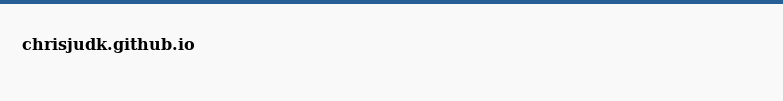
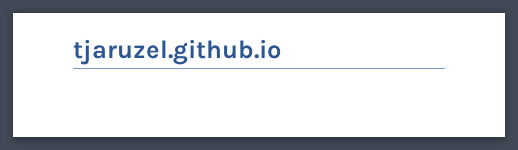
- chrisjudk.github.io
+ tjaruzel.github.io

